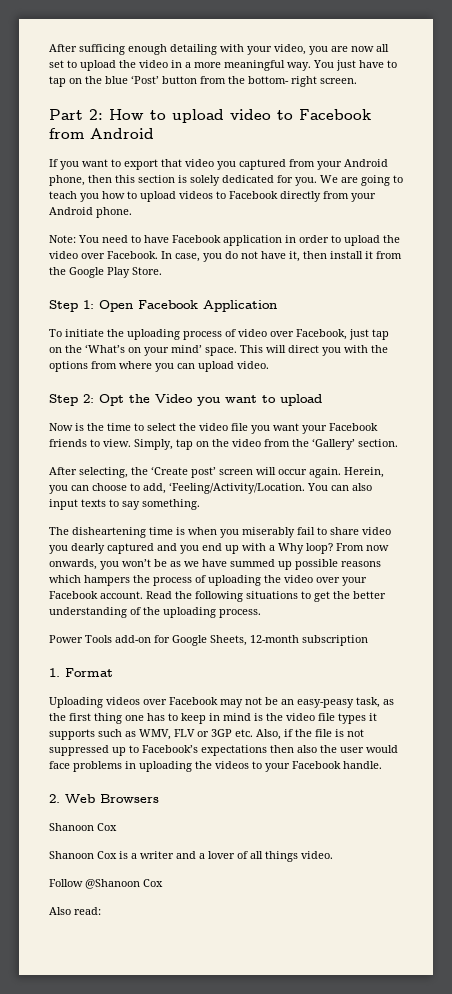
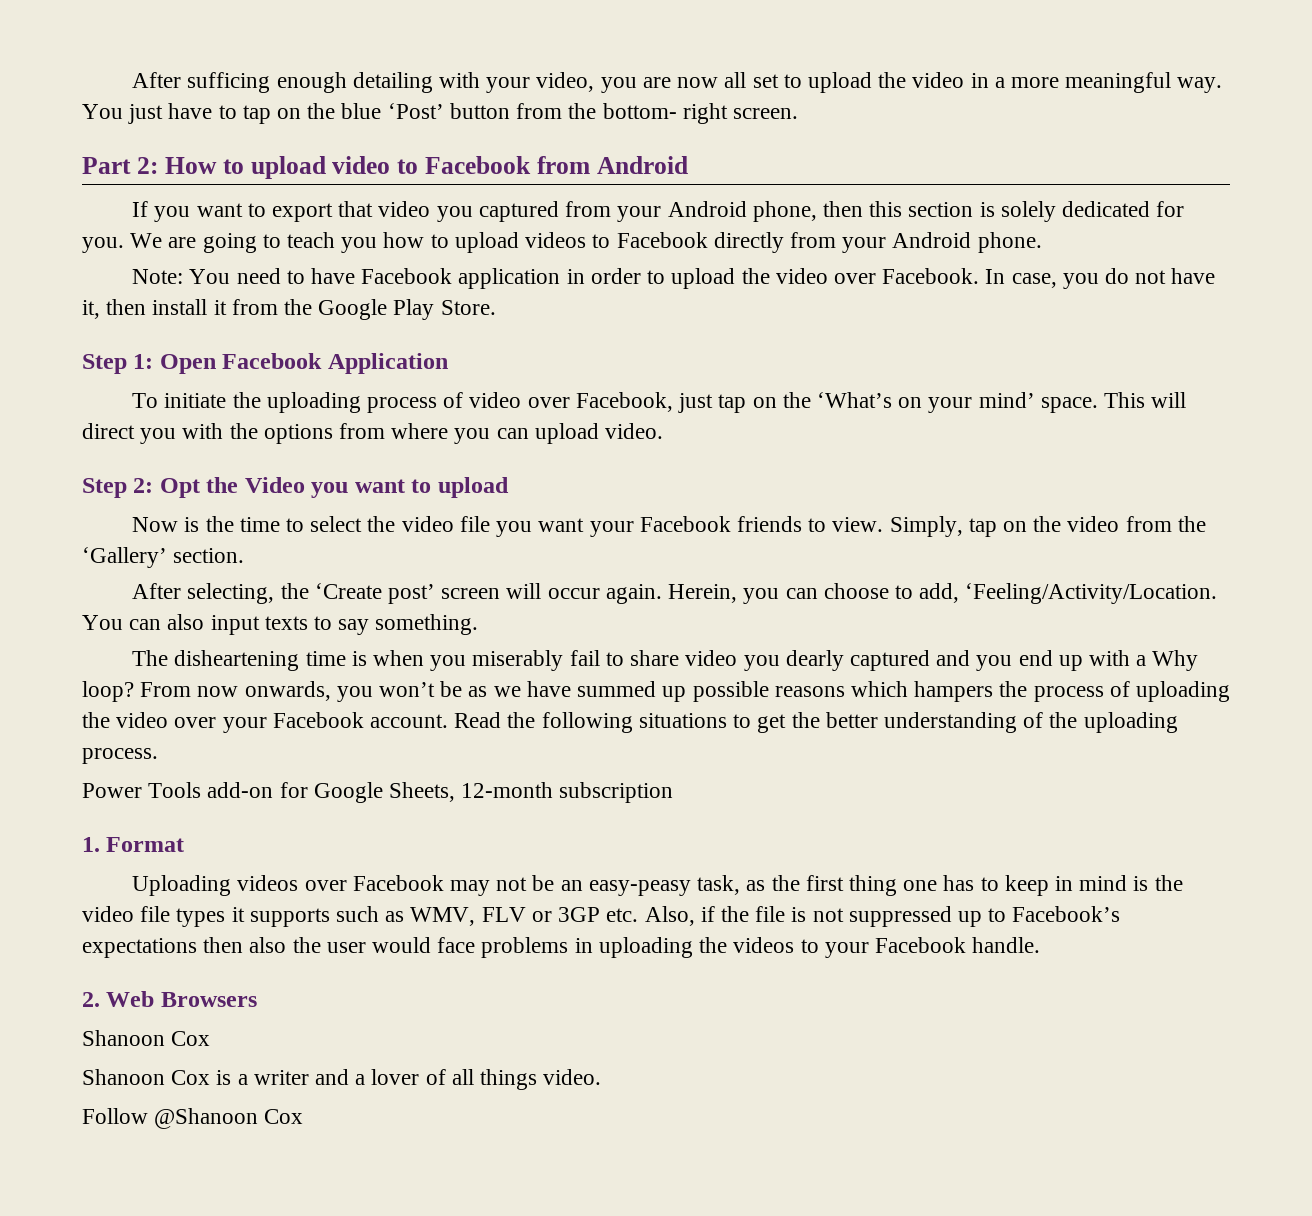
- Also read:

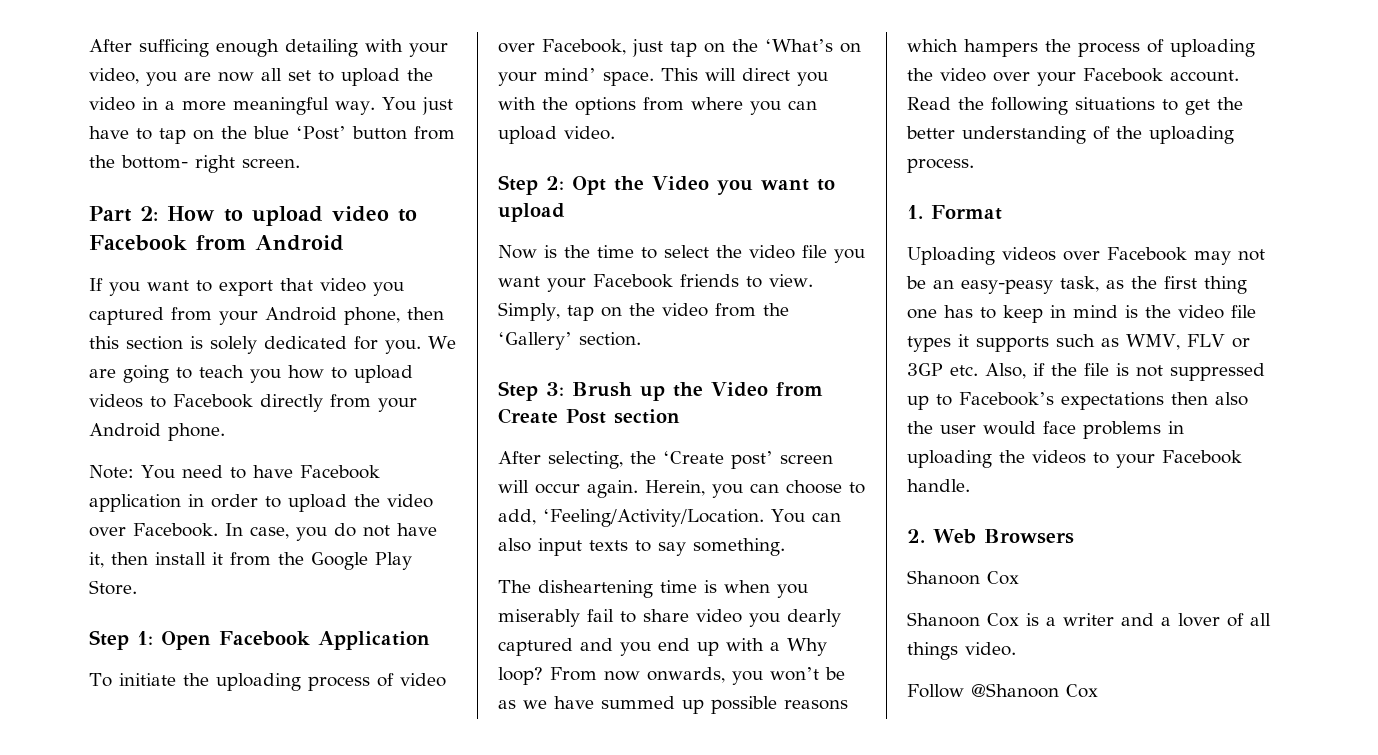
+ Step 3: Brush up the Video from Create Post section
- Power Tools add-on for Google Sheets, 12-month subscription

